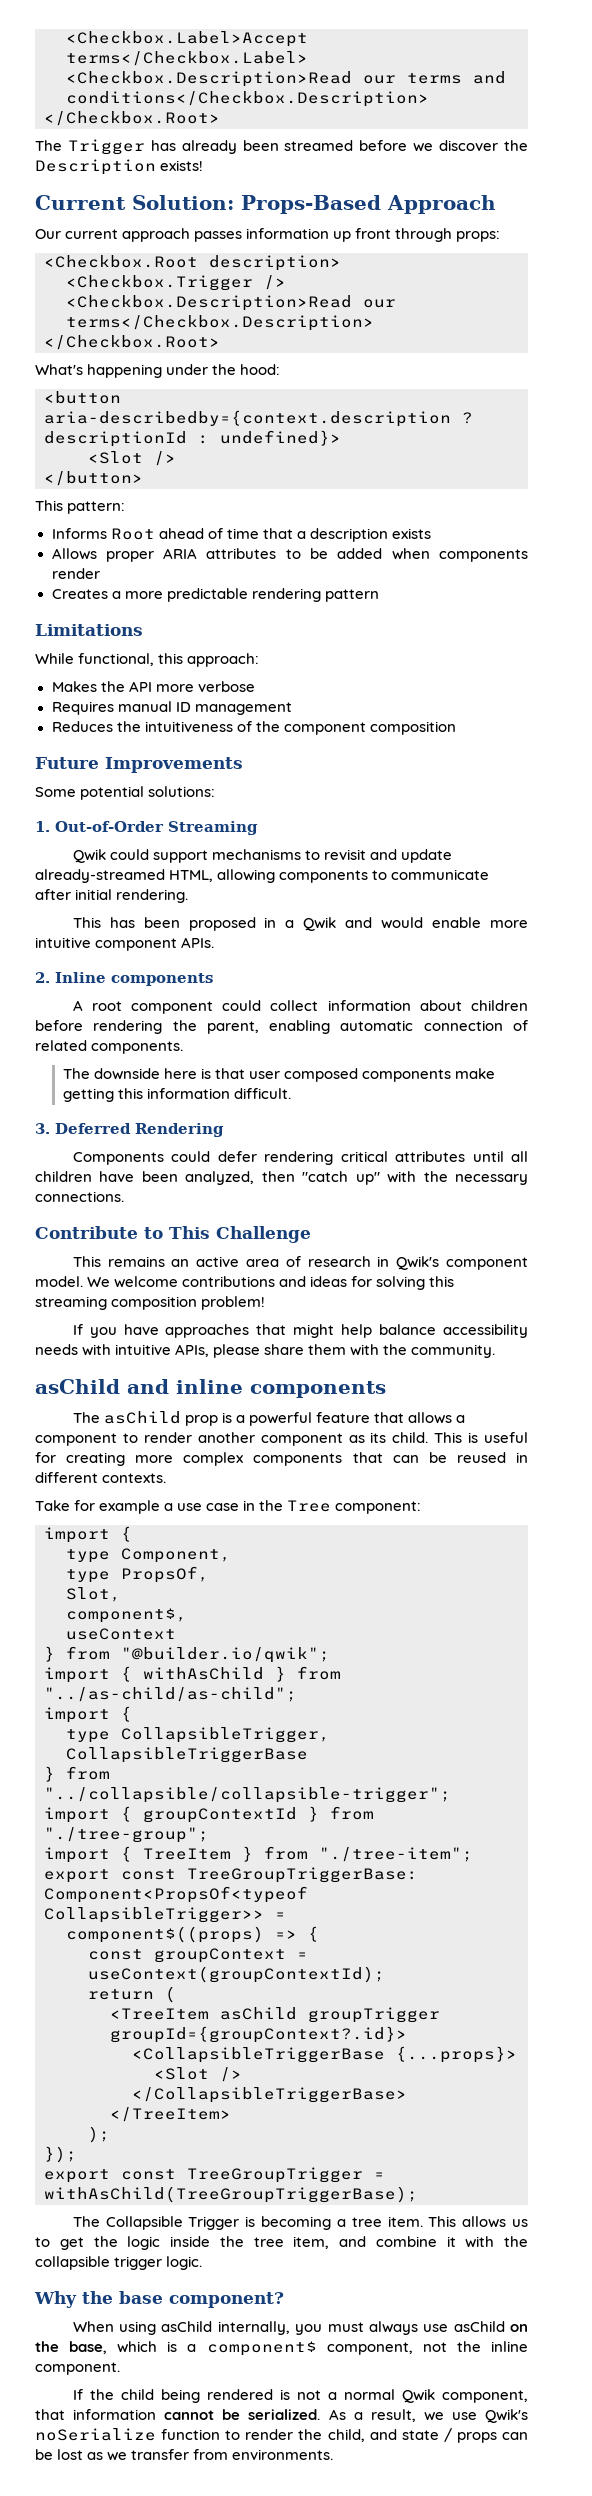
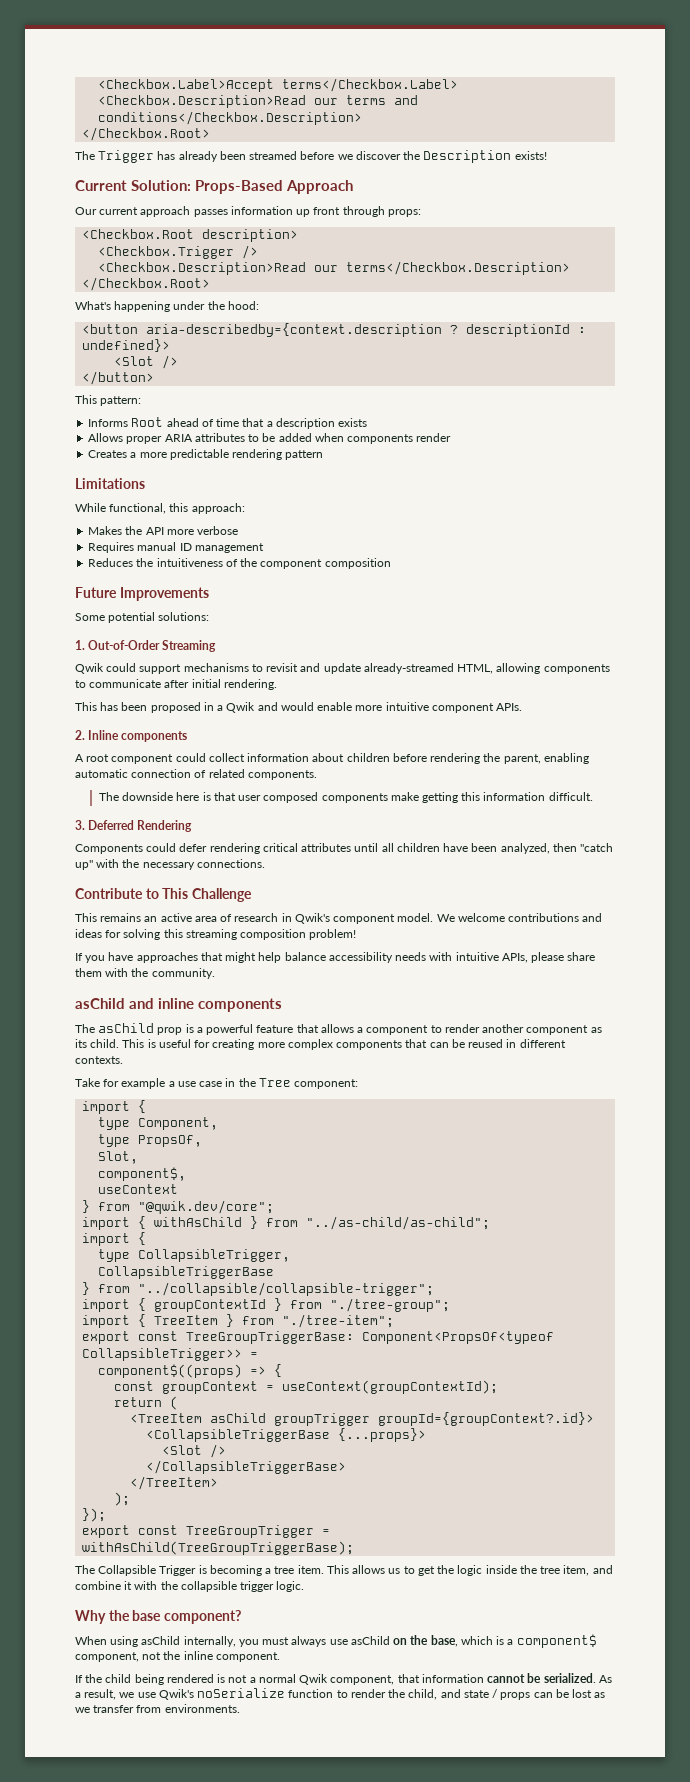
- } from "@builder.io/qwik";
+ } from "@qwik.dev/core";

